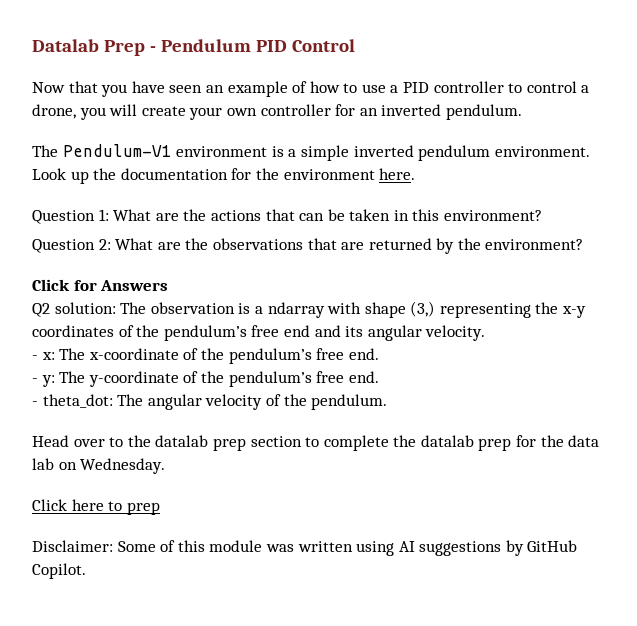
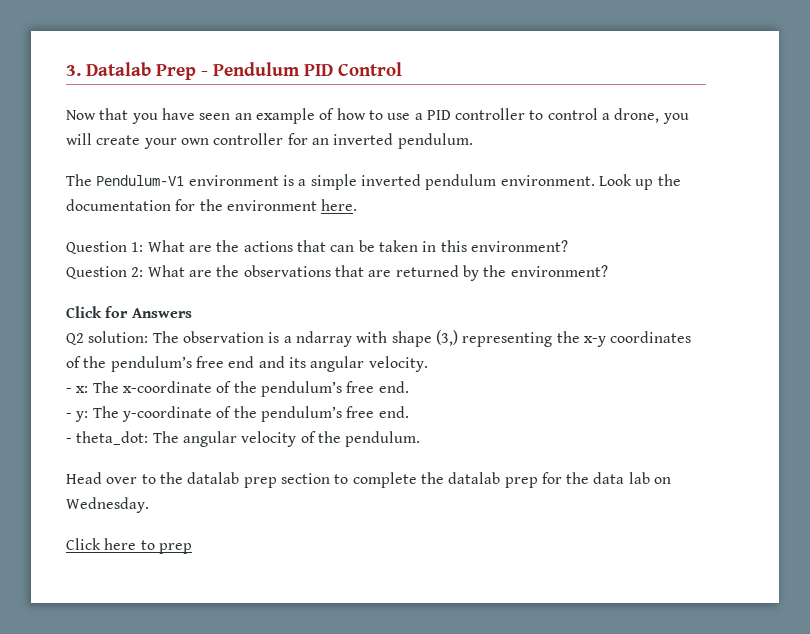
- Datalab Prep - Pendulum PID Control
+ 3. Datalab Prep - Pendulum PID Control
- Disclaimer: Some of this module was written using AI suggestions by GitHub Copilot.

